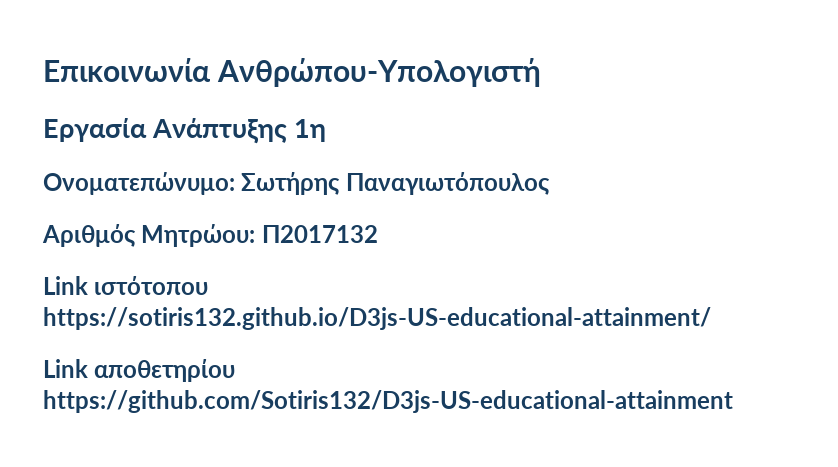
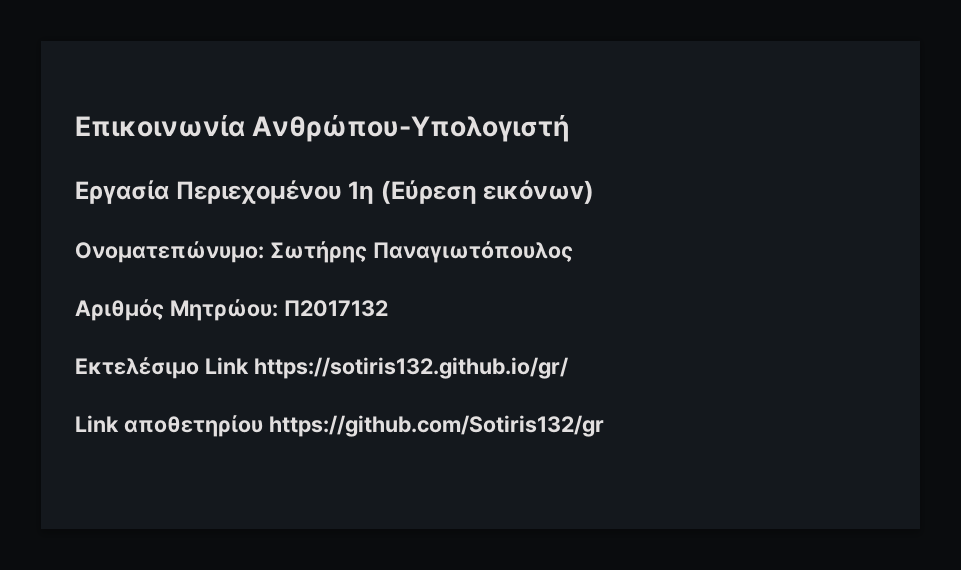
- Εργασία Ανάπτυξης 1η
+ Εργασία Περιεχομένου 1η (Εύρεση εικόνωv)
- Link ιστότοπου https://sotiris132.github.io/D3js-US-educational-attainment/
+ Εκτελέσιμο Link https://sotiris132.github.io/gr/
- Link αποθετηρίου https://github.com/Sotiris132/D3js-US-educational-attainment
+ Link αποθετηρίου https://github.com/Sotiris132/gr

